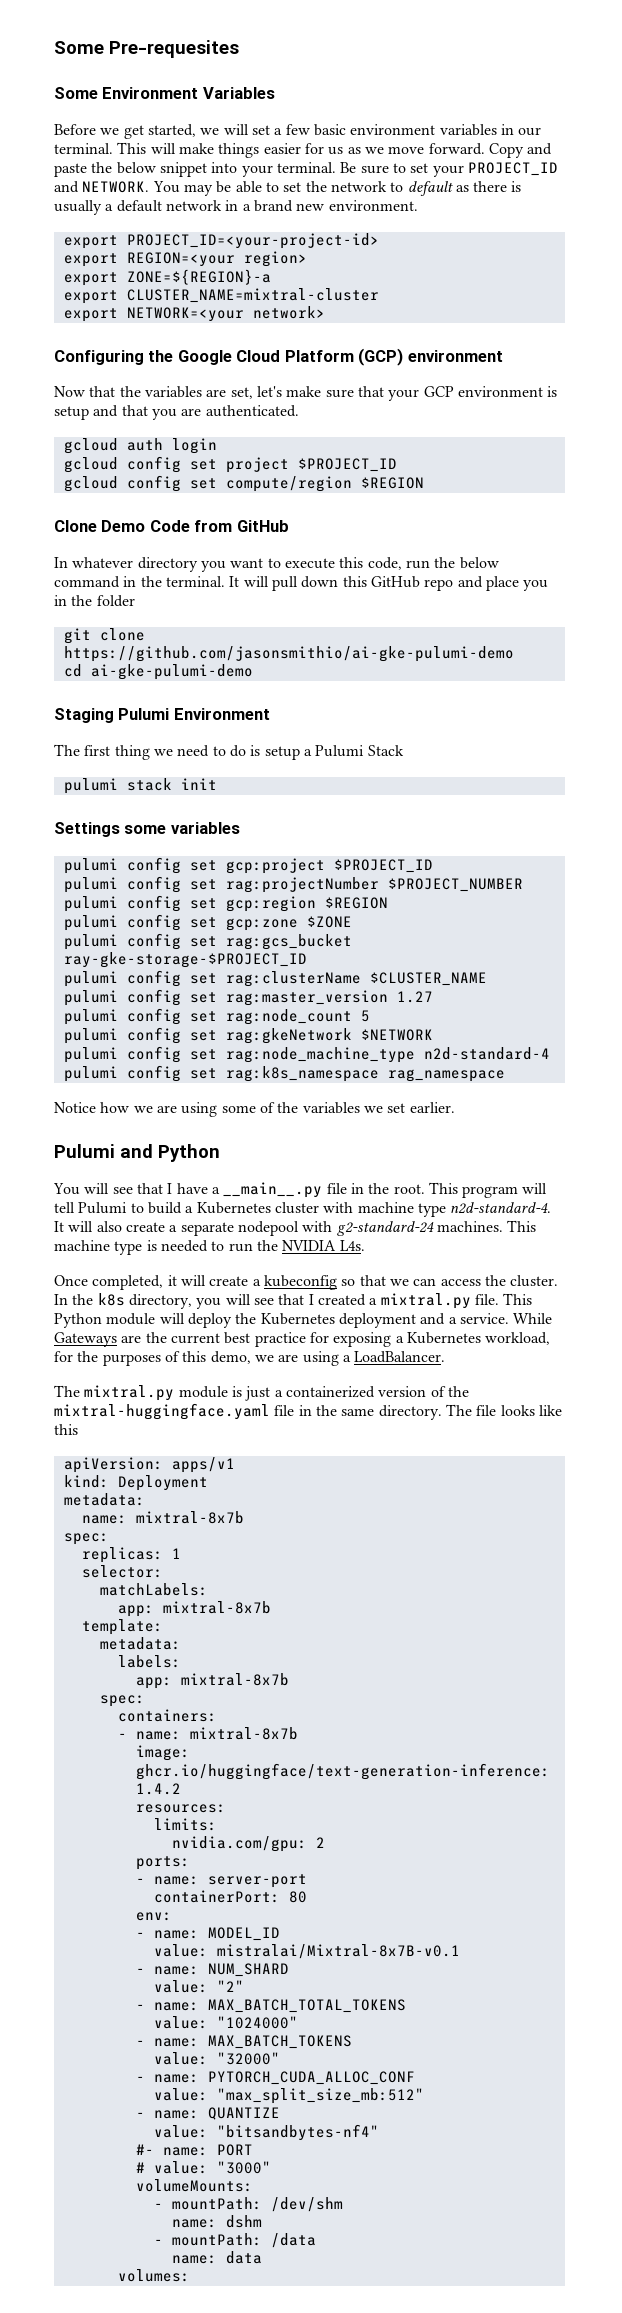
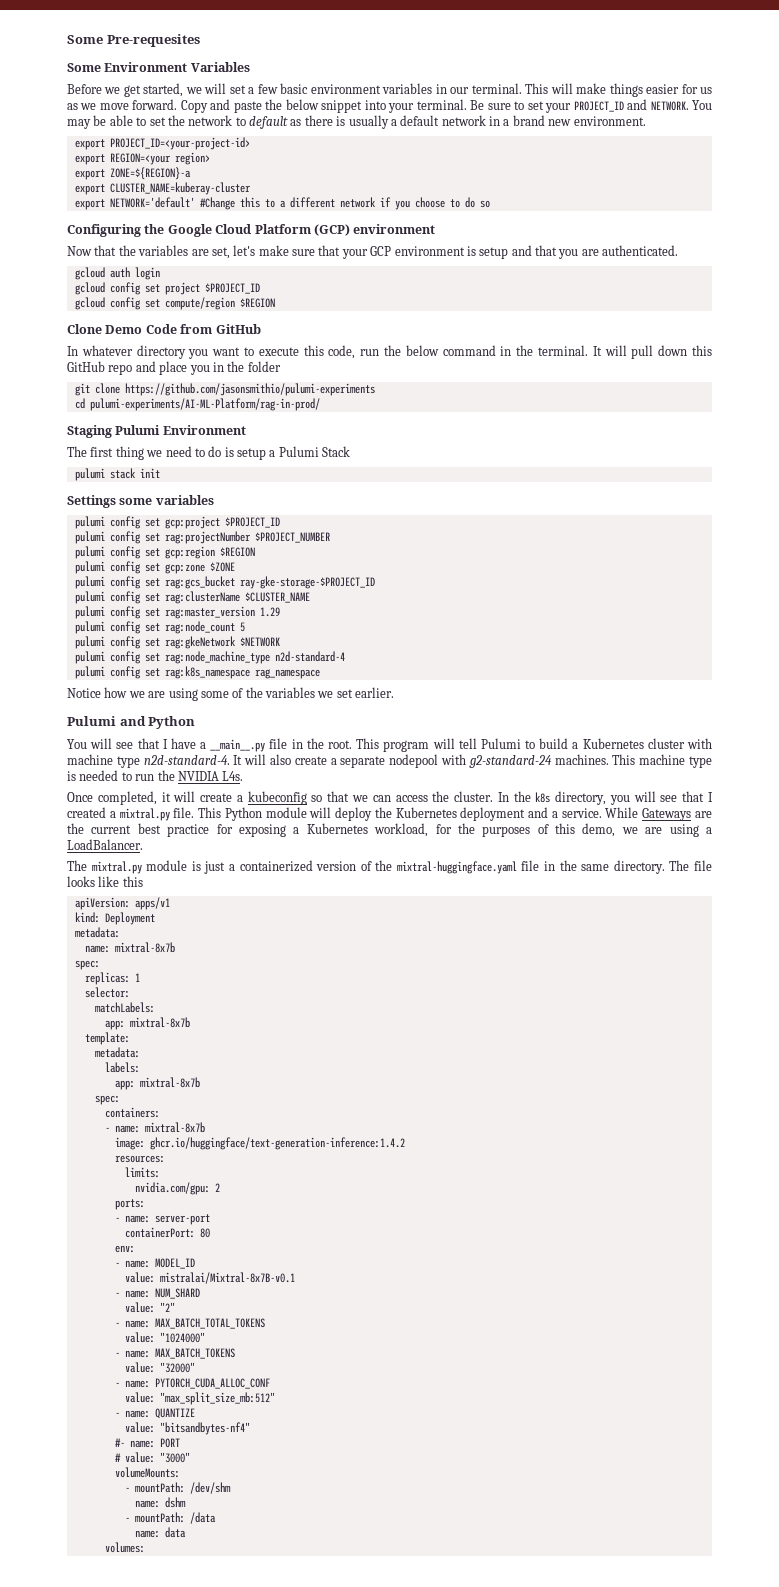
- export CLUSTER_NAME=mixtral-cluster
- export NETWORK=<your network>
+ export CLUSTER_NAME=kuberay-cluster
+ export NETWORK='default' #Change this to a different network if you choose to do so
- git clone https://github.com/jasonsmithio/ai-gke-pulumi-demo
+ git clone https://github.com/jasonsmithio/pulumi-experiments
- cd ai-gke-pulumi-demo
+ cd pulumi-experiments/AI-ML-Platform/rag-in-prod/
- pulumi config set rag:master_version 1.27
+ pulumi config set rag:master_version 1.29

